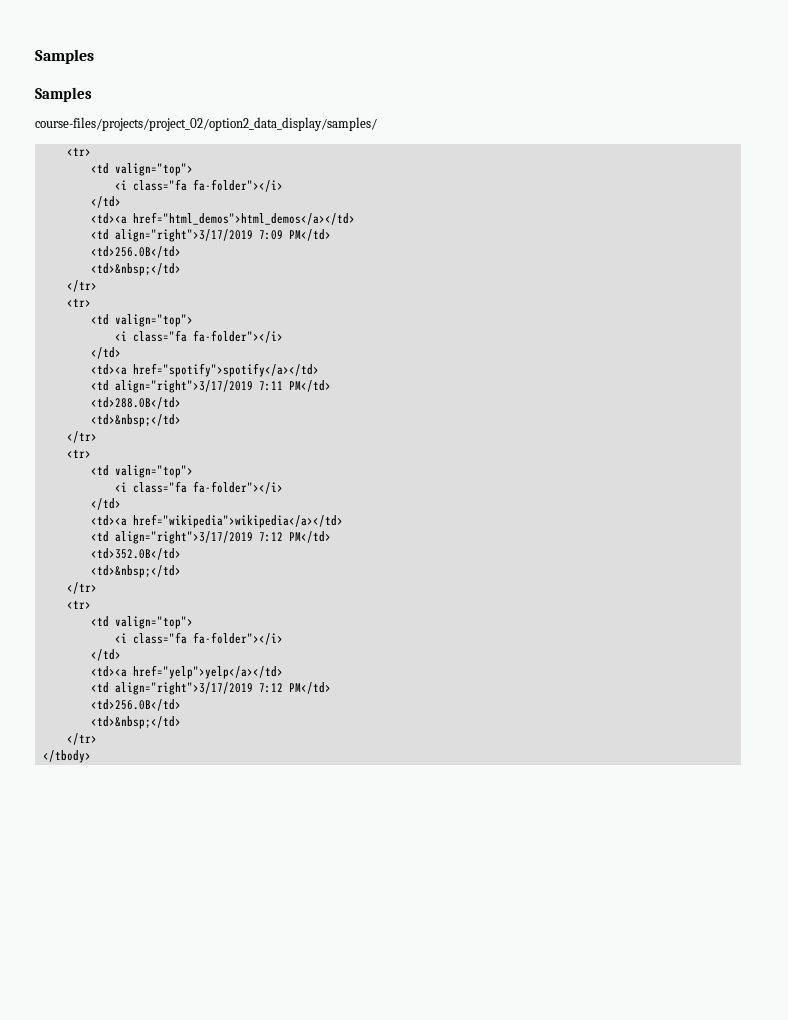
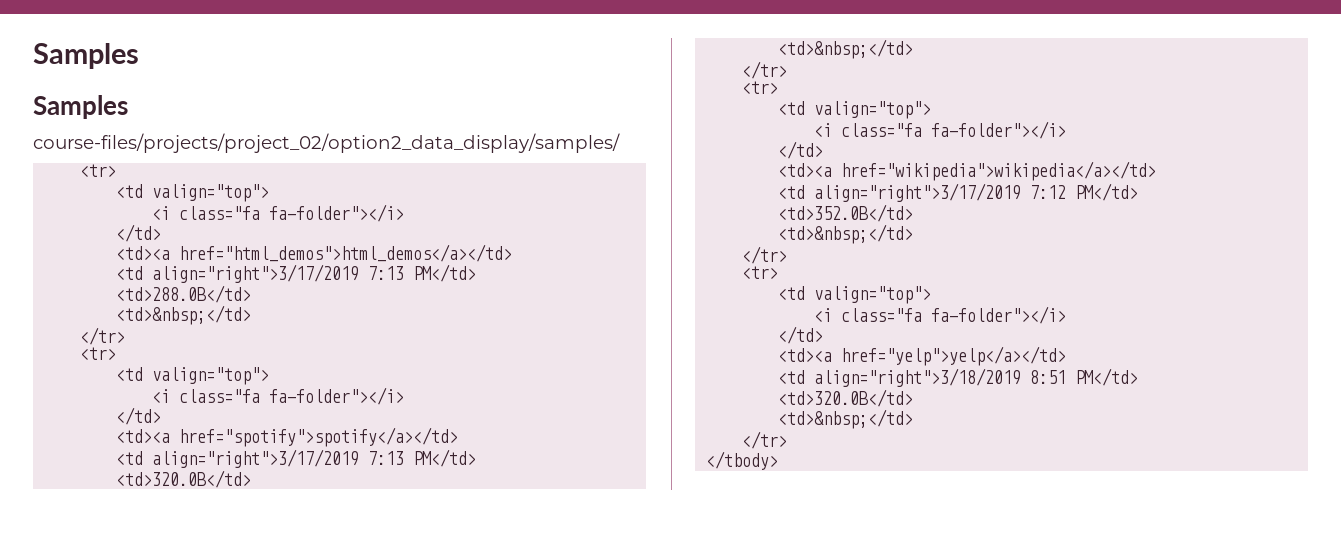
  <td><a href="html_demos">html_demos</a></td>
- <td align="right">3/17/2019 7:09 PM</td>
- <td>256.0B</td>
+ <td align="right">3/17/2019 7:13 PM</td>
+ <td>288.0B</td>
  <td><a href="spotify">spotify</a></td>
- <td align="right">3/17/2019 7:11 PM</td>
- <td>288.0B</td>
+ <td align="right">3/17/2019 7:13 PM</td>
+ <td>320.0B</td>
  <td><a href="yelp">yelp</a></td>
- <td align="right">3/17/2019 7:12 PM</td>
- <td>256.0B</td>
+ <td align="right">3/18/2019 8:51 PM</td>
+ <td>320.0B</td>

